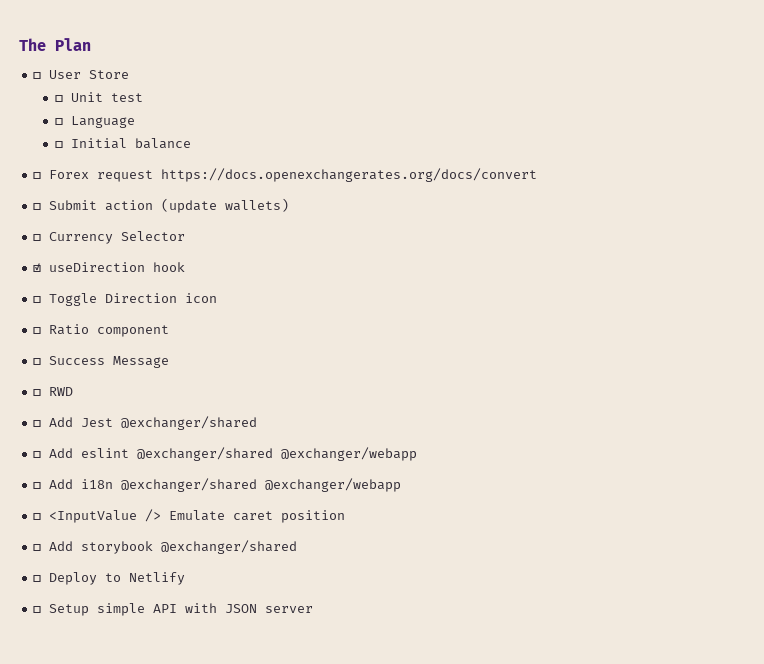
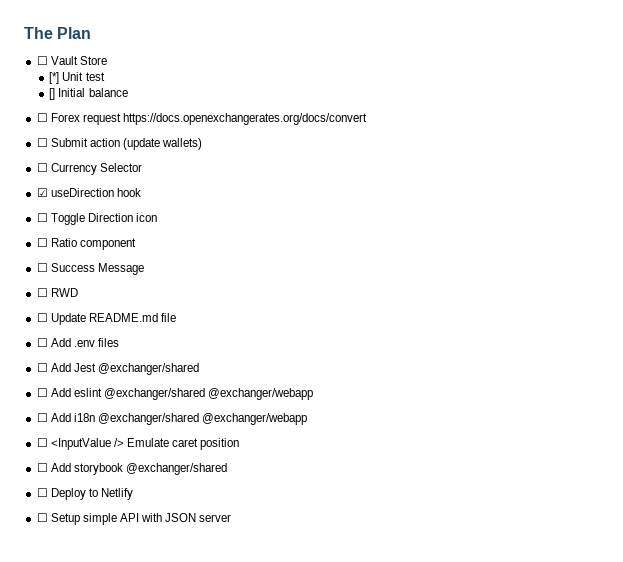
- ☐ User Store
+ ☐ Vault Store
- ☐ Unit test
+ [*] Unit test
- ☐ Language
- ☐ Initial balance
+ [] Initial balance
+ ☐ Update README.md file
+ ☐ Add .env files

